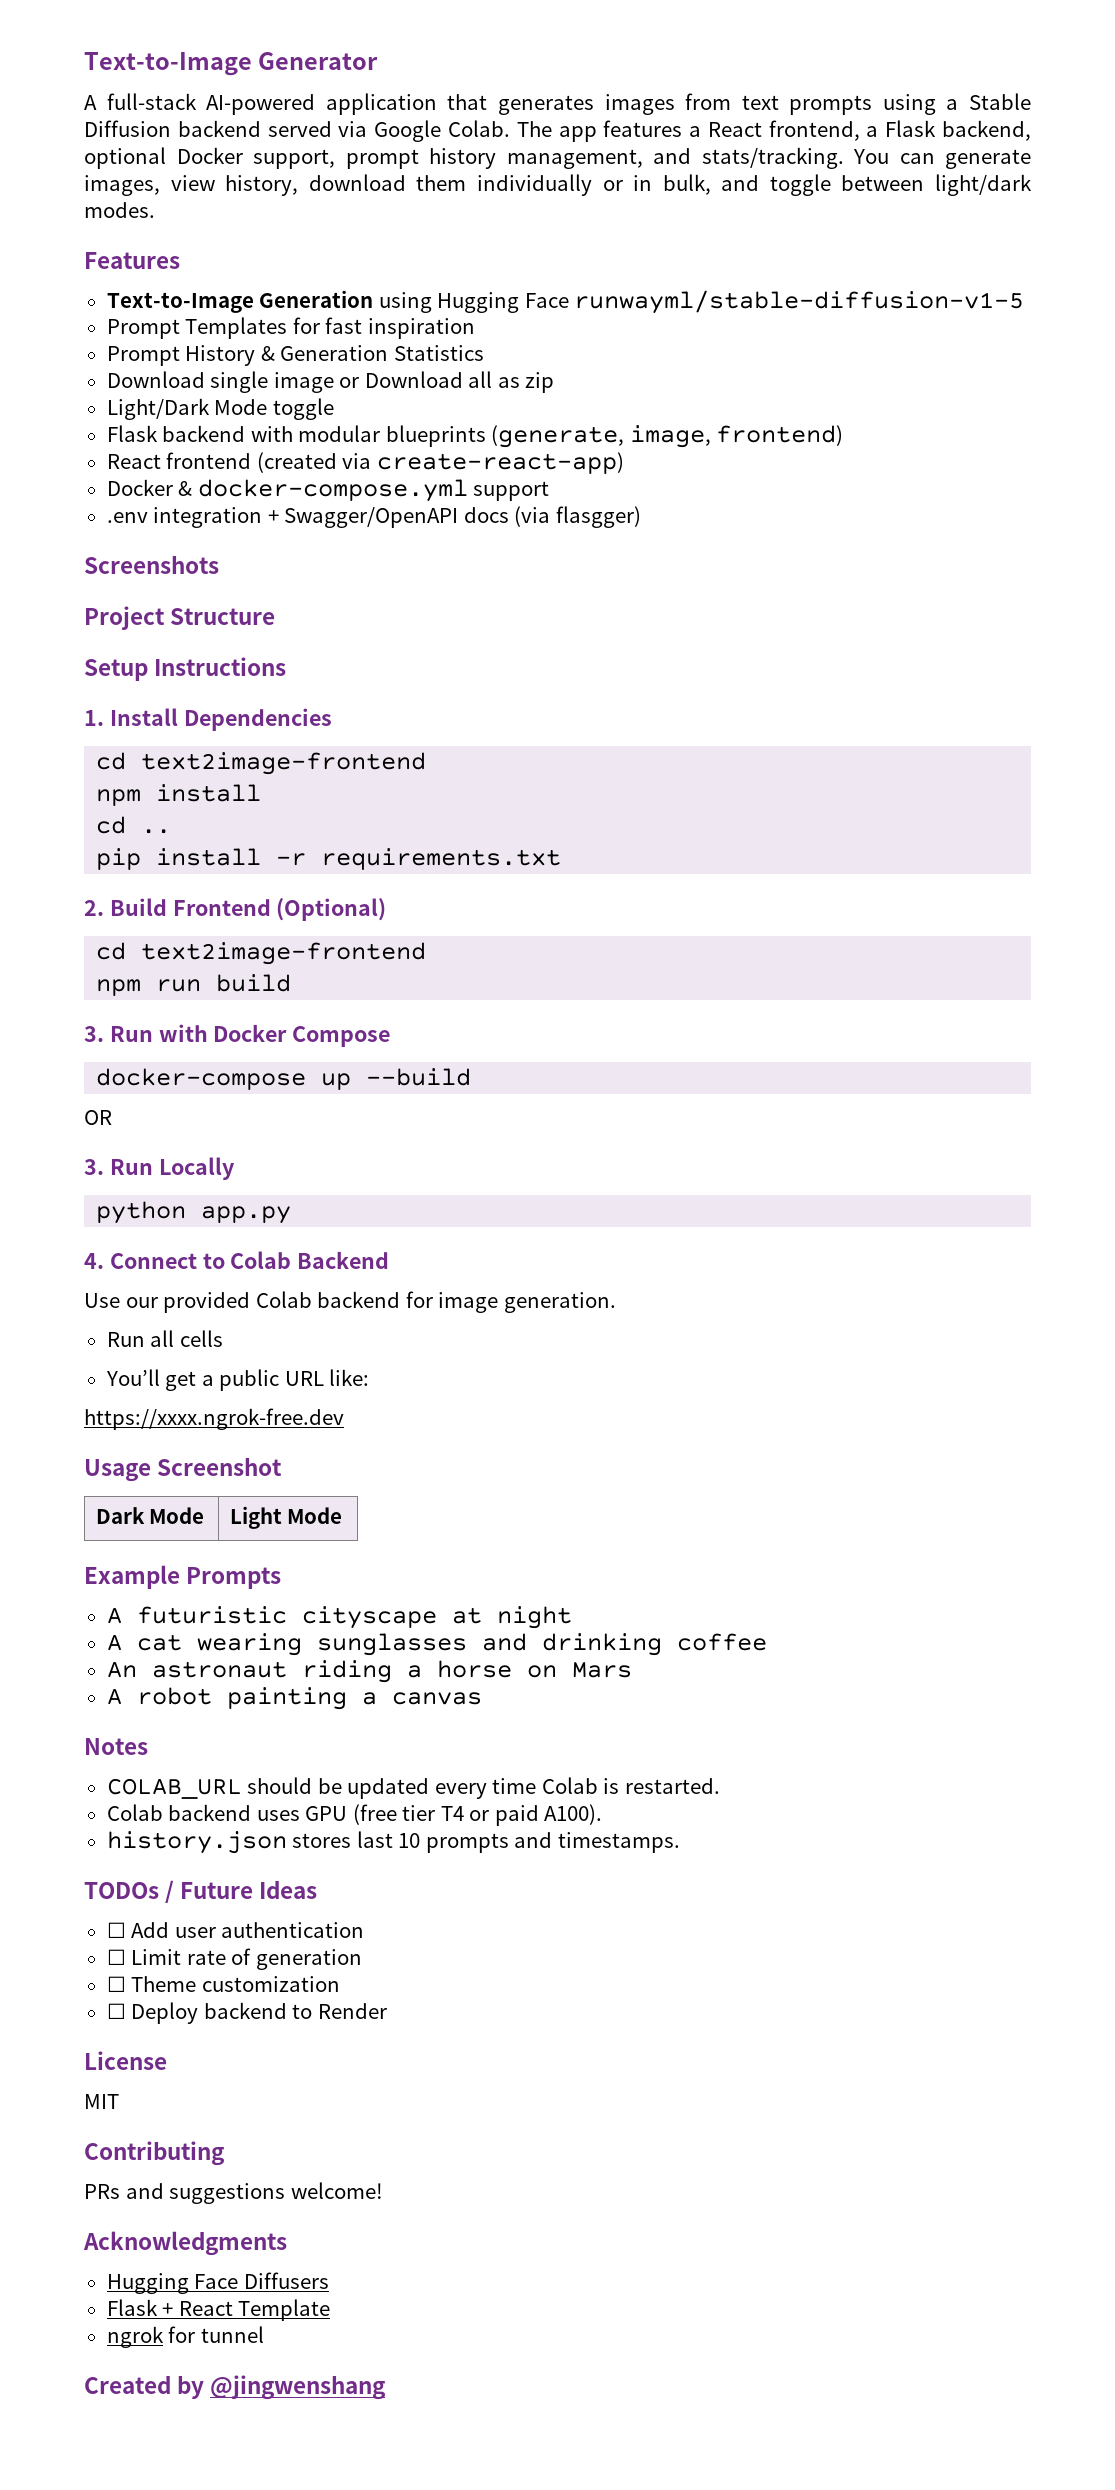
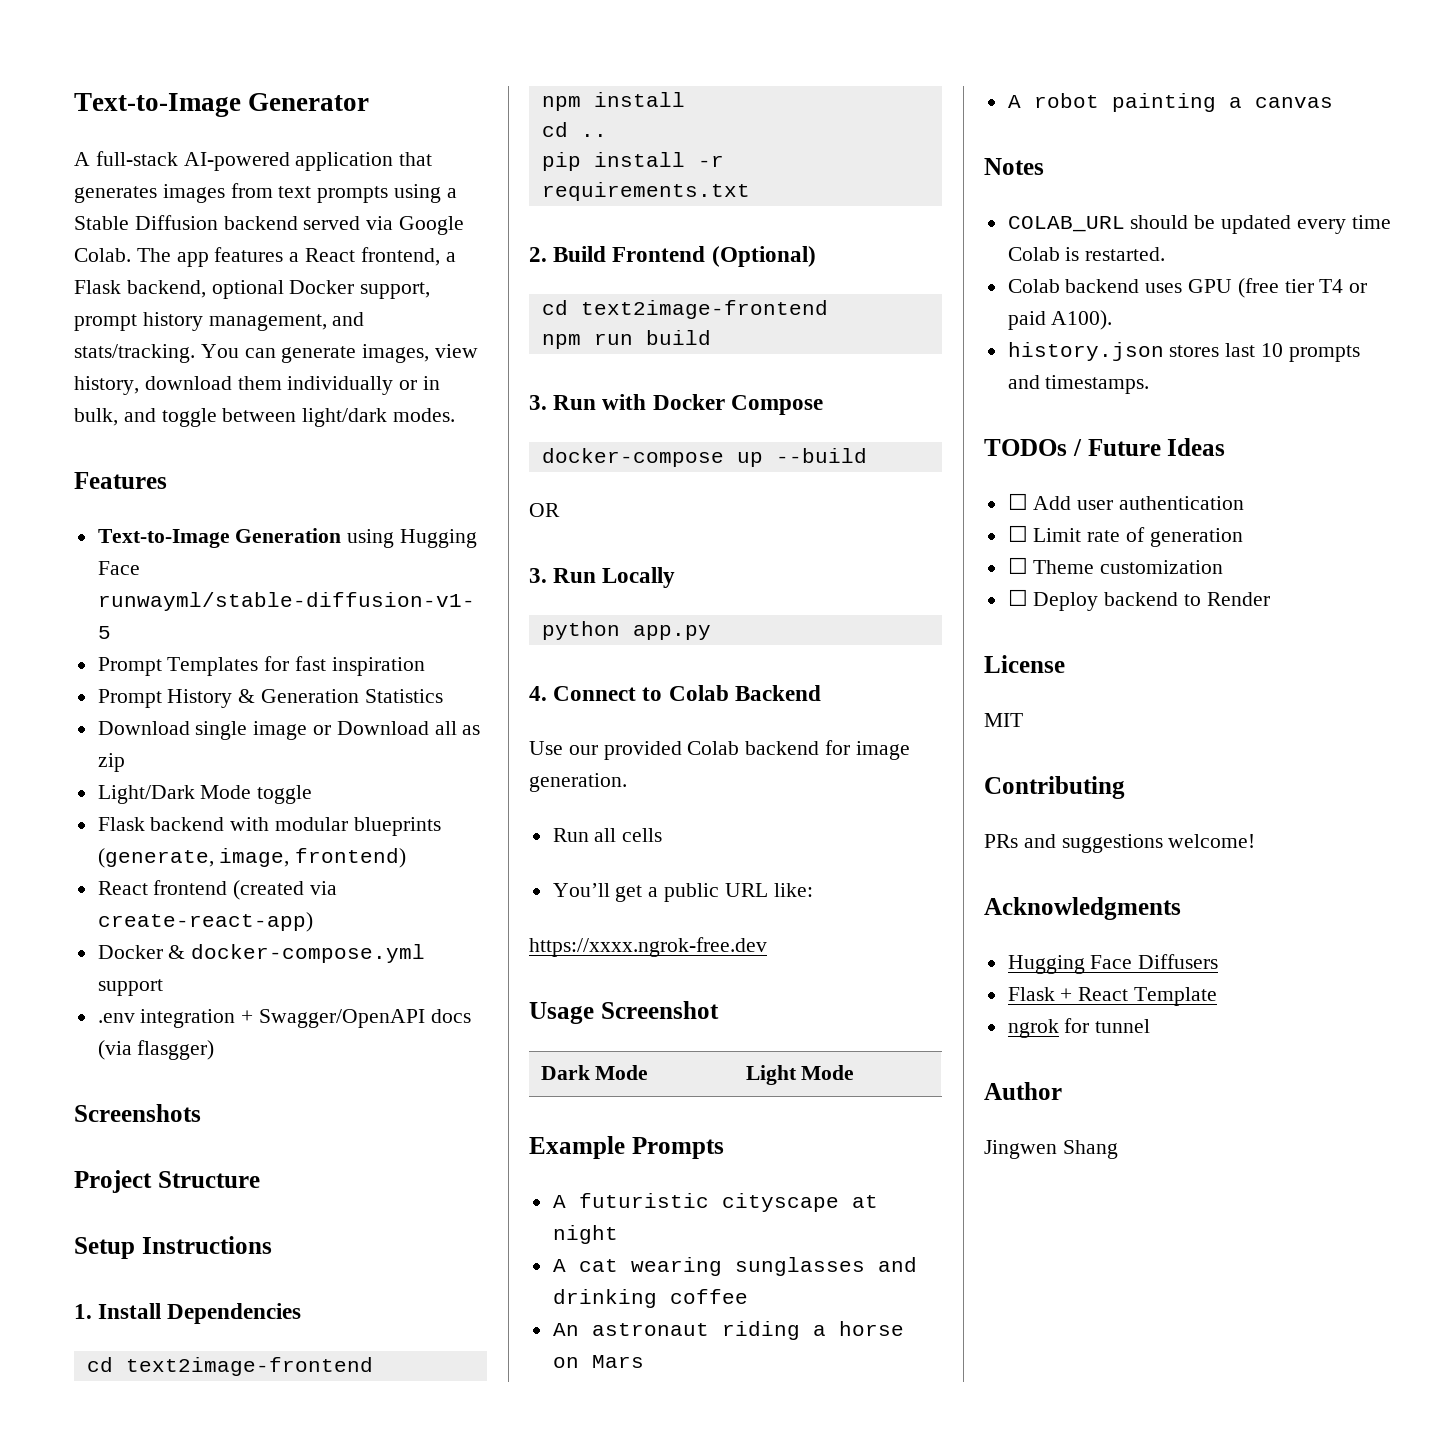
- Created by @jingwenshang
+ Author
+ Jingwen Shang

